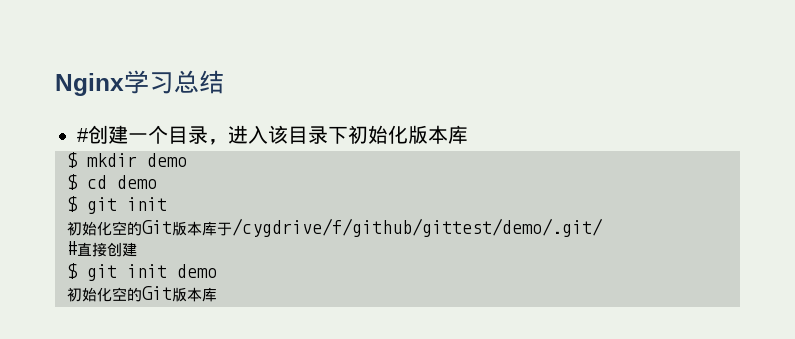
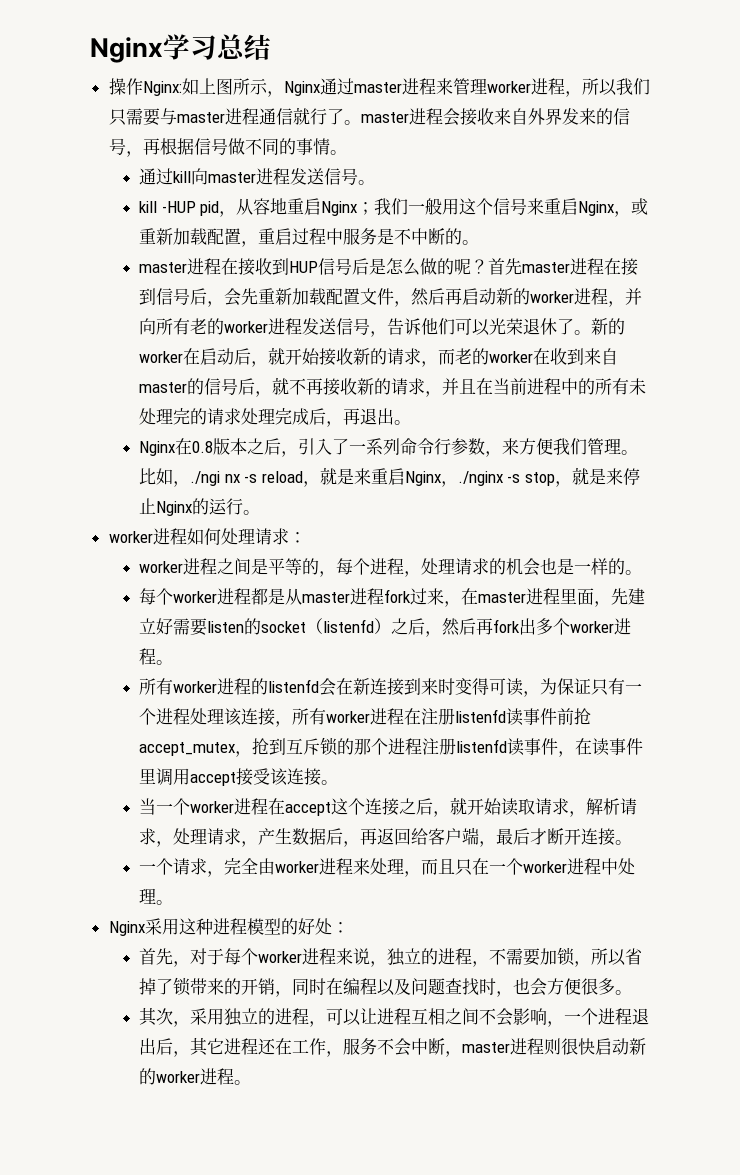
- #创建一个目录，进入该目录下初始化版本库
- $ mkdir demo
- $ cd demo
- $ git init
- 初始化空的Git版本库于/cygdrive/f/github/gittest/demo/.git/
- #直接创建
- $ git init demo
- 初始化空的Git版本库
+ 操作Nginx:如上图所示，Nginx通过master进程来管理worker进程，所以我们只需要与master进程通信就行了。master进程会接收来自外界发来的信号，再根据信号做不同的事情。
+ 通过kill向master进程发送信号。
+ kill -HUP pid，从容地重启Nginx；我们一般用这个信号来重启Nginx，或重新加载配置，重启过程中服务是不中断的。
+ master进程在接收到HUP信号后是怎么做的呢？首先master进程在接到信号后，会先重新加载配置文件，然后再启动新的worker进程，并向所有老的worker进程发送信号，告诉他们可以光荣退休了。新的worker在启动后，就开始接收新的请求，而老的worker在收到来自master的信号后，就不再接收新的请求，并且在当前进程中的所有未处理完的请求处理完成后，再退出。
+ Nginx在0.8版本之后，引入了一系列命令行参数，来方便我们管理。比如，./ngi nx -s reload，就是来重启Nginx，./nginx -s stop，就是来停止Nginx的运行。
+ worker进程如何处理请求：
+ worker进程之间是平等的，每个进程，处理请求的机会也是一样的。
+ 每个worker进程都是从master进程fork过来，在master进程里面，先建立好需要listen的socket（listenfd）之后，然后再fork出多个worker进程。
+ 所有worker进程的listenfd会在新连接到来时变得可读，为保证只有一个进程处理该连接，所有worker进程在注册listenfd读事件前抢accept_mutex，抢到互斥锁的那个进程注册listenfd读事件，在读事件里调用accept接受该连接。
+ 当一个worker进程在accept这个连接之后，就开始读取请求，解析请求，处理请求，产生数据后，再返回给客户端，最后才断开连接。
+ 一个请求，完全由worker进程来处理，而且只在一个worker进程中处理。
+ Nginx采用这种进程模型的好处：
+ 首先，对于每个worker进程来说，独立的进程，不需要加锁，所以省掉了锁带来的开销，同时在编程以及问题查找时，也会方便很多。
+ 其次，采用独立的进程，可以让进程互相之间不会影响，一个进程退出后，其它进程还在工作，服务不会中断，master进程则很快启动新的worker进程。

